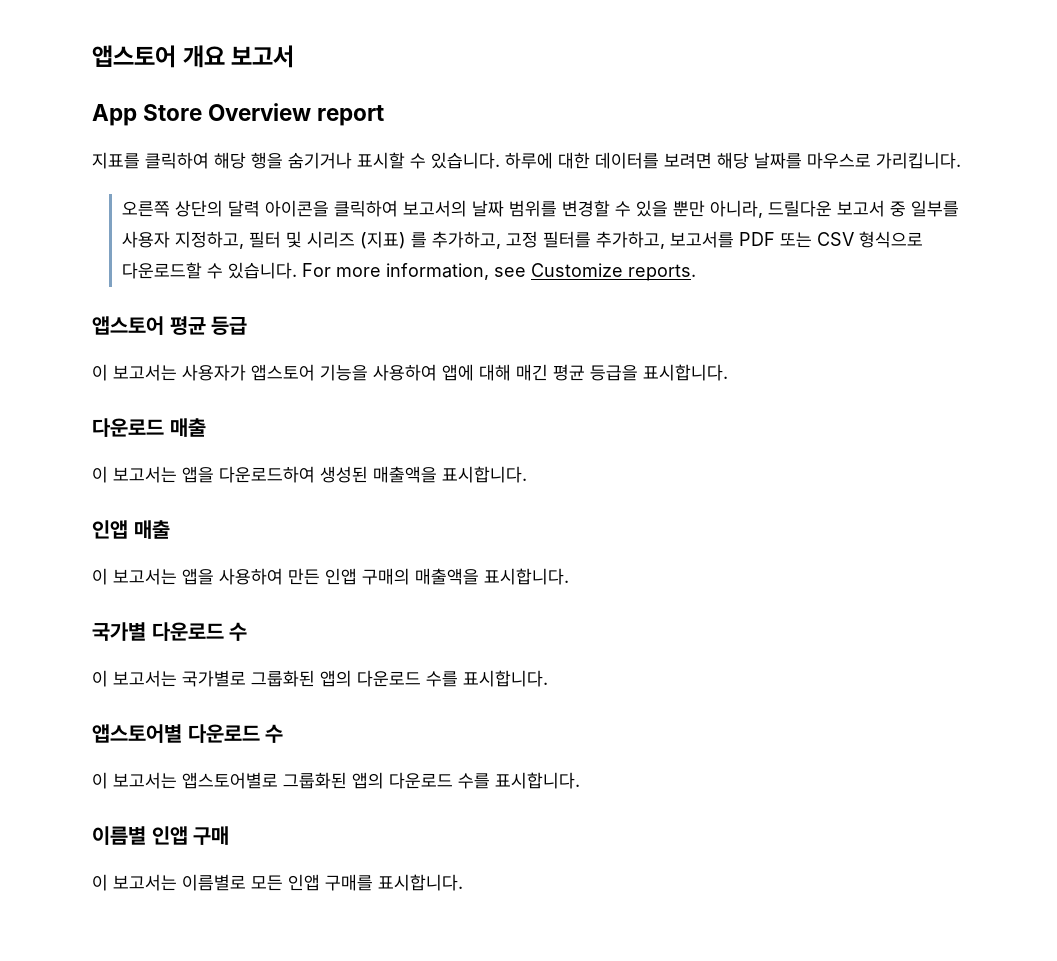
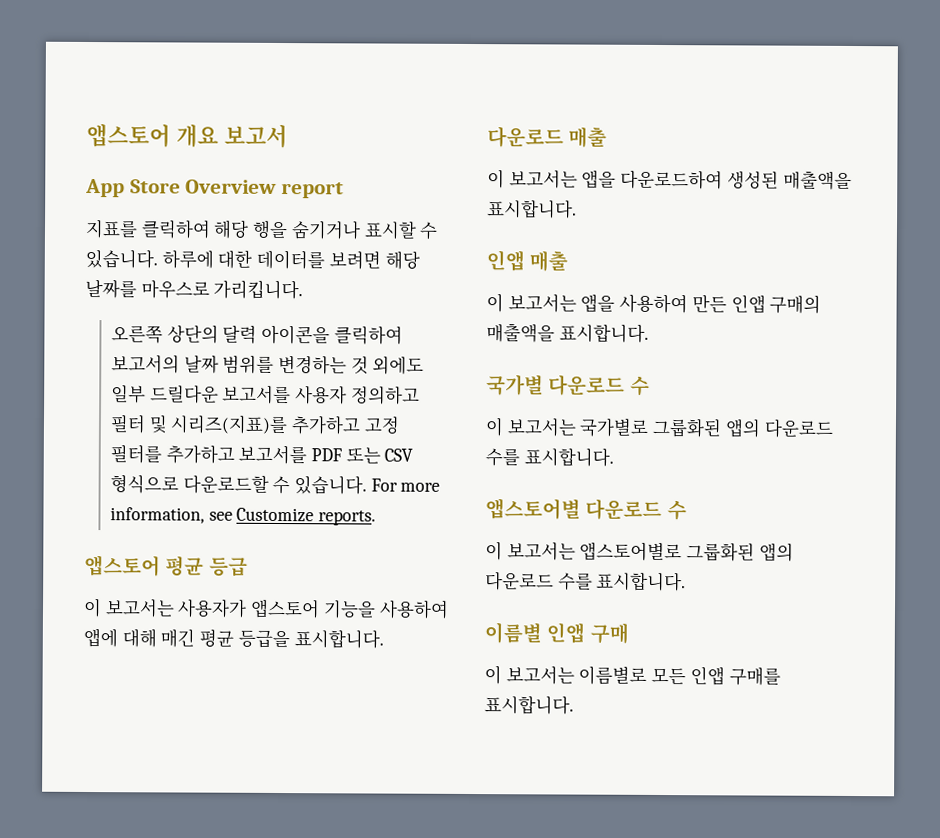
- 오른쪽 상단의 달력 아이콘을 클릭하여 보고서의 날짜 범위를 변경할 수 있을 뿐만 아니라, 드릴다운 보고서 중 일부를 사용자 지정하고, 필터 및 시리즈 (지표) 를 추가하고, 고정 필터를 추가하고, 보고서를 PDF 또는 CSV 형식으로 다운로드할 수 있습니다.
+ 오른쪽 상단의 달력 아이콘을 클릭하여 보고서의 날짜 범위를 변경하는 것 외에도 일부 드릴다운 보고서를 사용자 정의하고 필터 및 시리즈(지표)를 추가하고 고정 필터를 추가하고 보고서를 PDF 또는 CSV 형식으로 다운로드할 수 있습니다.

